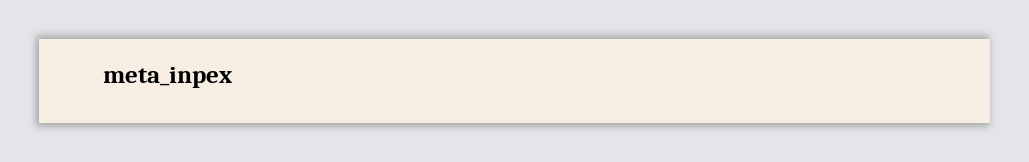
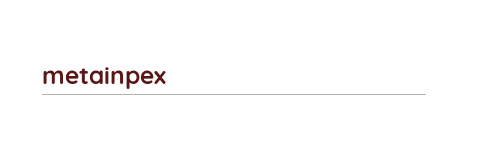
- meta_inpex
+ metainpex

